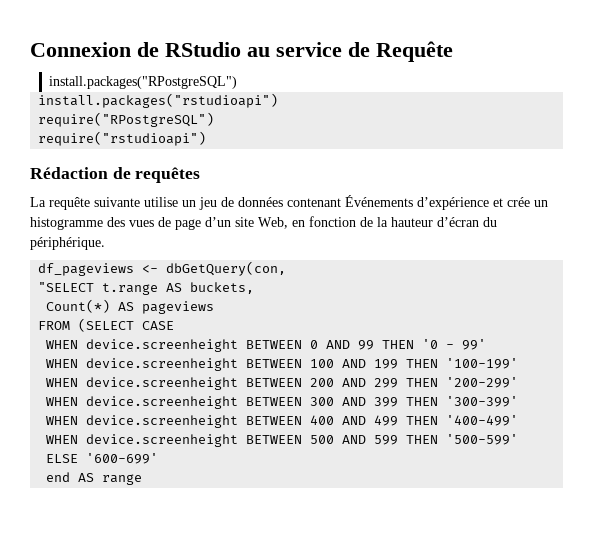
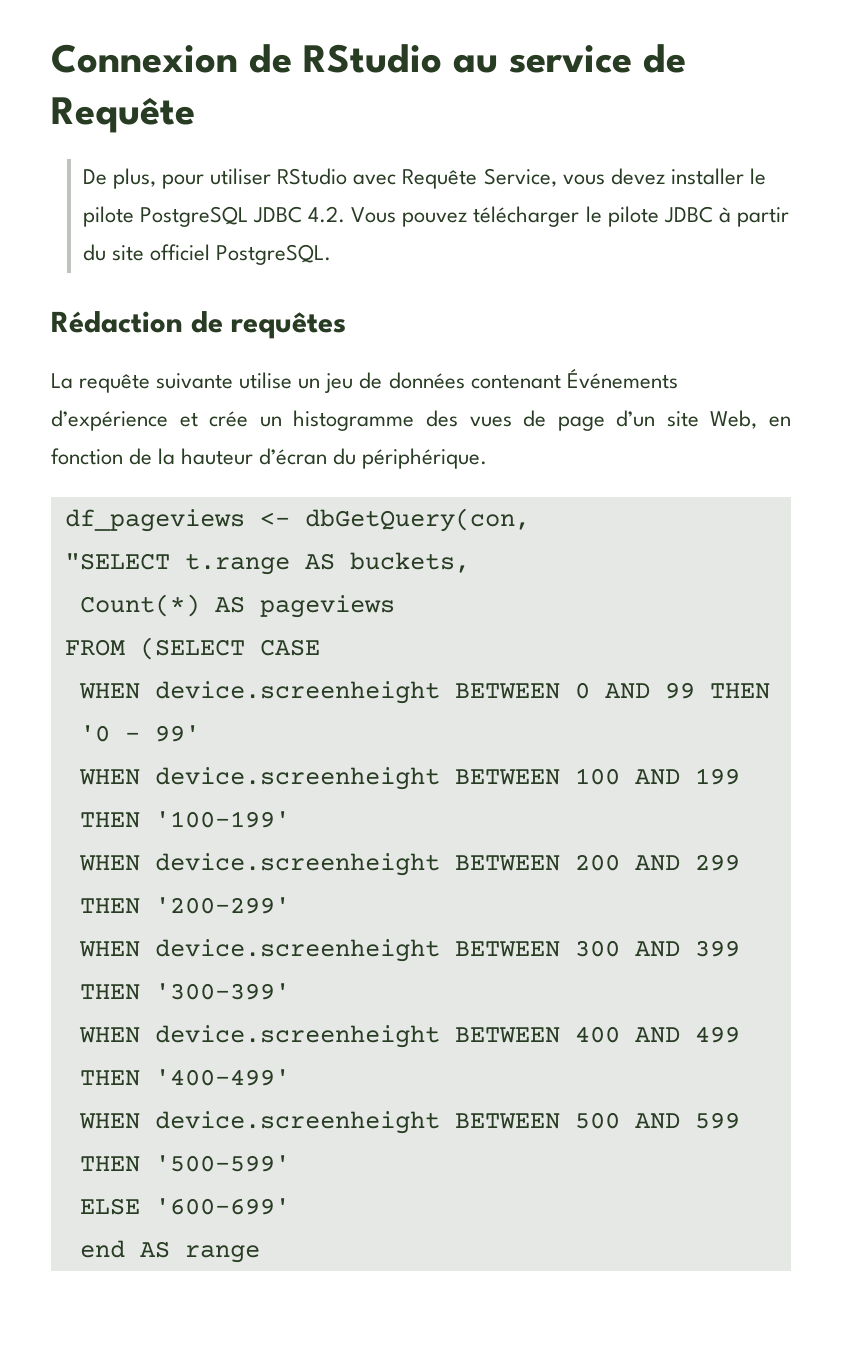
- install.packages("RPostgreSQL")
- install.packages("rstudioapi")
- require("RPostgreSQL")
- require("rstudioapi")
+ De plus, pour utiliser RStudio avec Requête Service, vous devez installer le pilote PostgreSQL JDBC 4.2. Vous pouvez télécharger le pilote JDBC à partir du site officiel PostgreSQL.

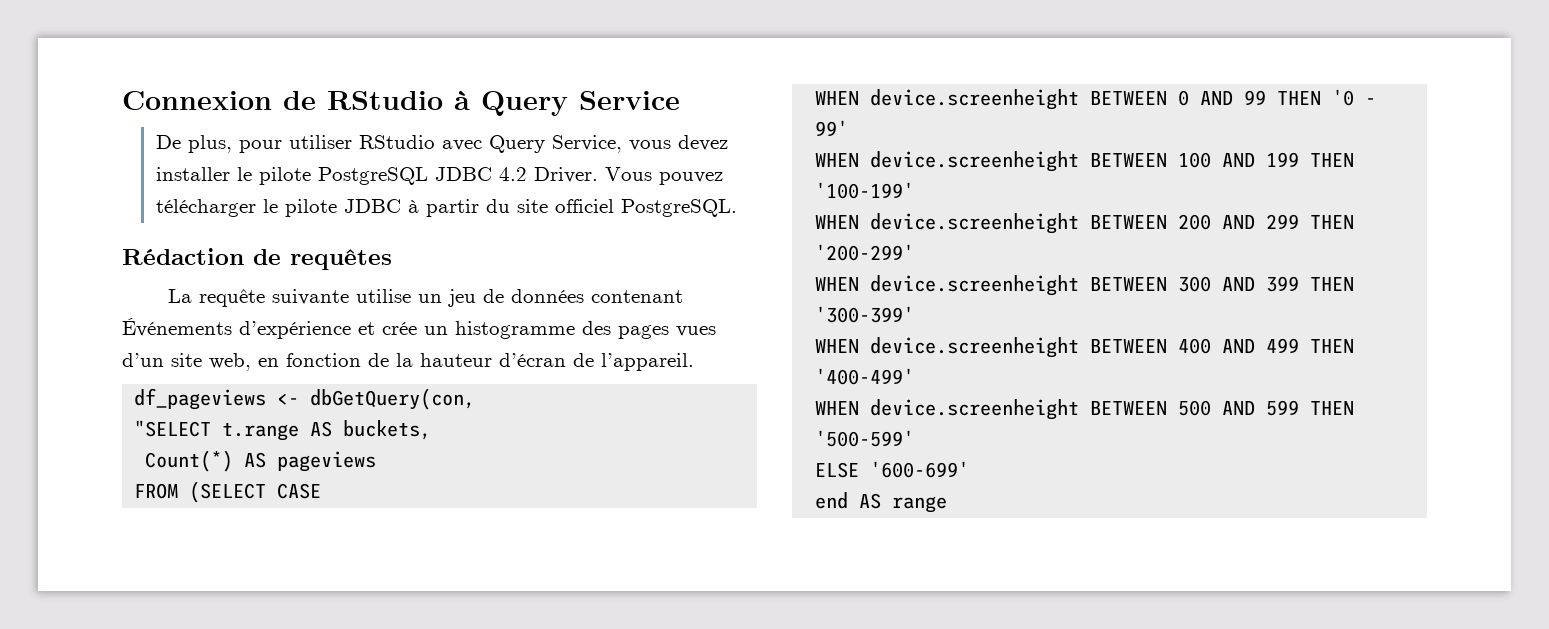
- Connexion de RStudio au service de Requête
+ Connexion de RStudio à Query Service
- De plus, pour utiliser RStudio avec Requête Service, vous devez installer le pilote PostgreSQL JDBC 4.2. Vous pouvez télécharger le pilote JDBC à partir du site officiel PostgreSQL.
+ De plus, pour utiliser RStudio avec Query Service, vous devez installer le pilote PostgreSQL JDBC 4.2 Driver. Vous pouvez télécharger le pilote JDBC à partir du site officiel PostgreSQL.
- La requête suivante utilise un jeu de données contenant Événements d’expérience et crée un histogramme des vues de page d’un site Web, en fonction de la hauteur d’écran du périphérique.
+ La requête suivante utilise un jeu de données contenant Événements d’expérience et crée un histogramme des pages vues d’un site web, en fonction de la hauteur d’écran de l’appareil.

